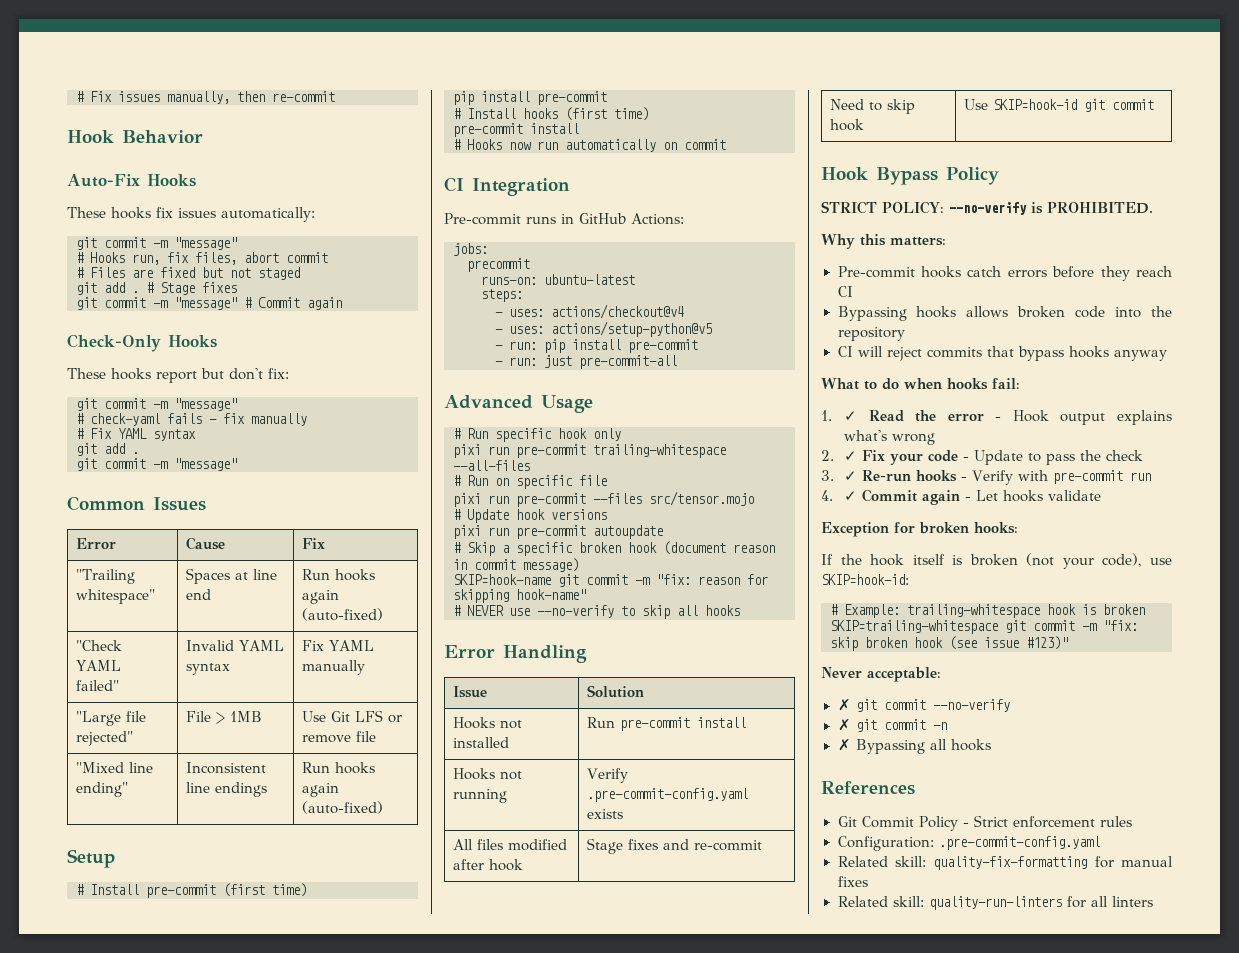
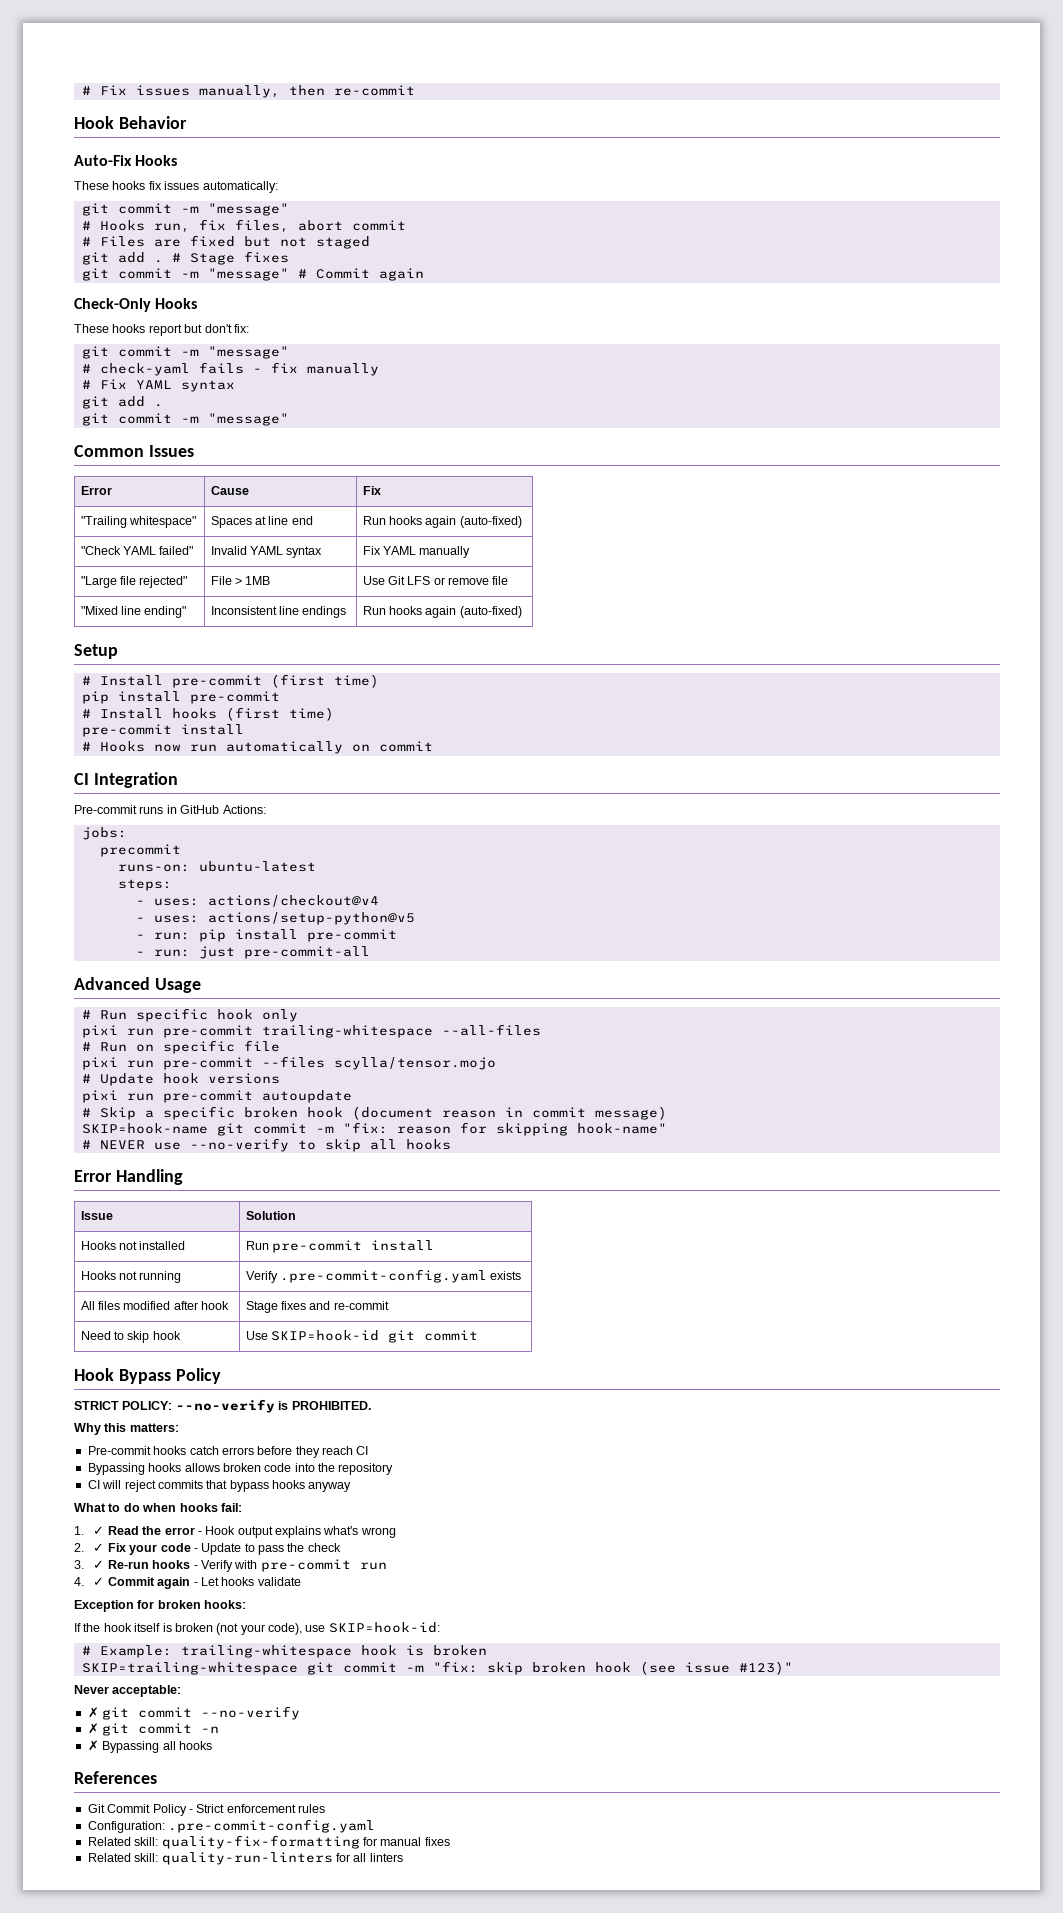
- pixi run pre-commit --files src/tensor.mojo
+ pixi run pre-commit --files scylla/tensor.mojo

